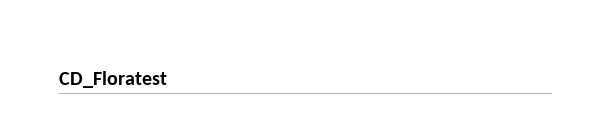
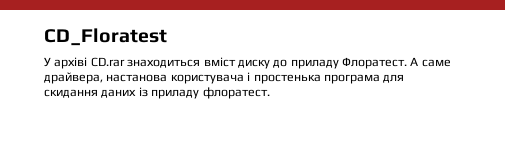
+ У архіві CD.rar знаходиться вміст диску до приладу Флоратест. А саме драйвера, настанова користувача і простенька програма для скидання даних із приладу флоратест.

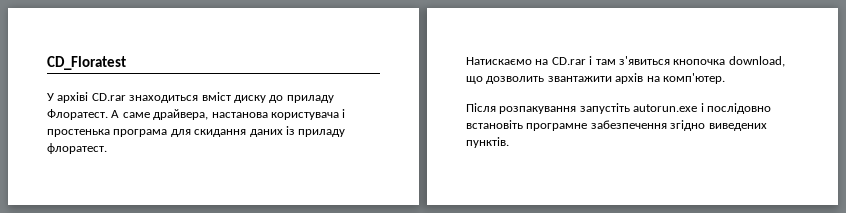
+ Натискаємо на CD.rar і там з'явиться кнопочка download, що дозволить звантажити архів на комп'ютер.
+ Після розпакування запустіть autorun.exe і послідовно встановіть програмне забезпечення згідно виведених пунктів.

